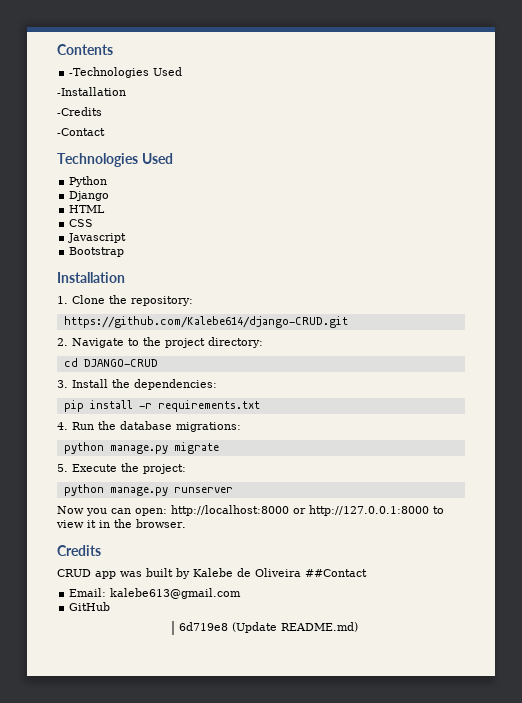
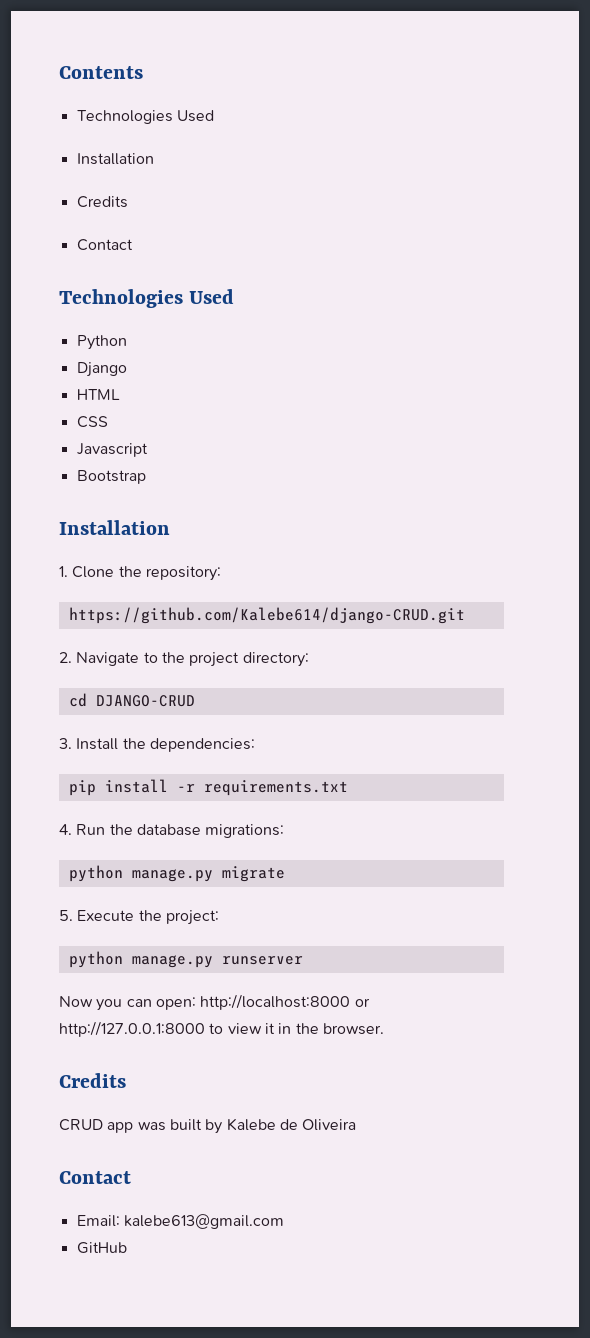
  Contents
- -Technologies Used
- -Installation
- -Credits
- -Contact
+ Technologies Used
+ Installation
+ Credits
+ Contact
- CRUD app was built by Kalebe de Oliveira ##Contact
+ CRUD app was built by Kalebe de Oliveira
+ Contact
- 6d719e8 (Update README.md)

